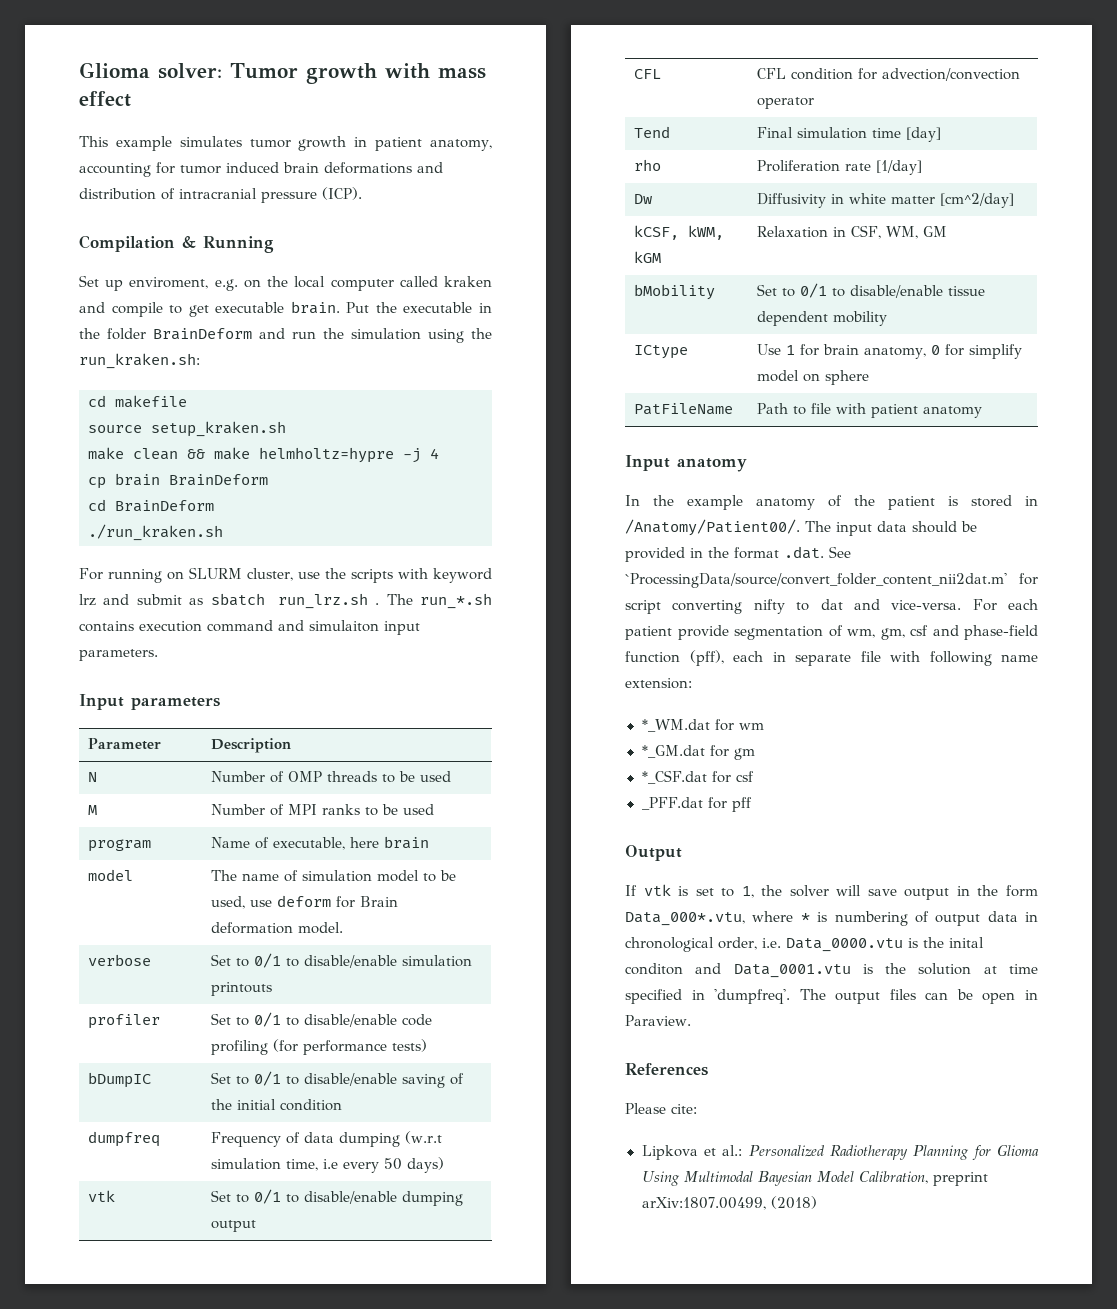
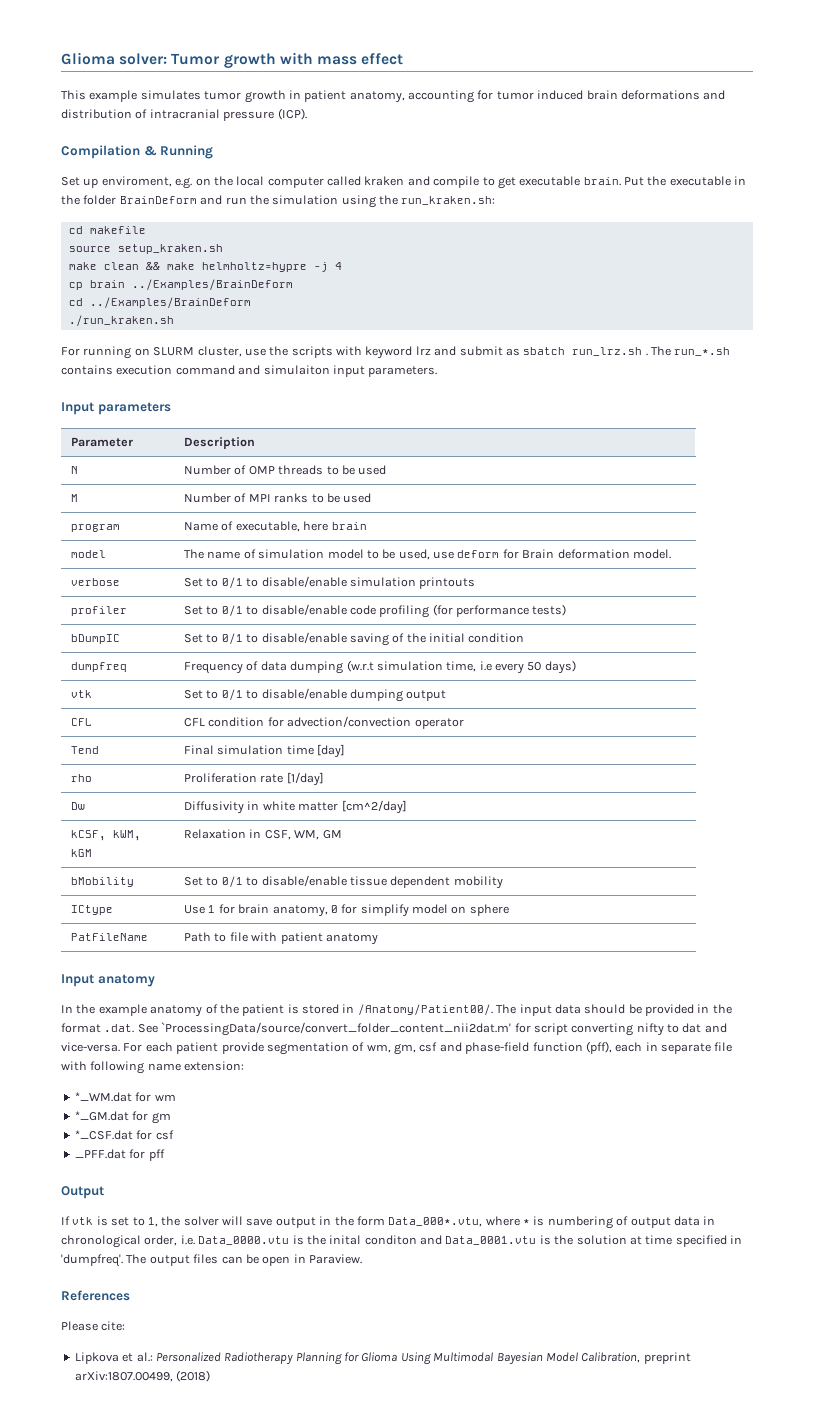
- cp brain BrainDeform
- cd BrainDeform
+ cp brain ../Examples/BrainDeform
+ cd ../Examples/BrainDeform

